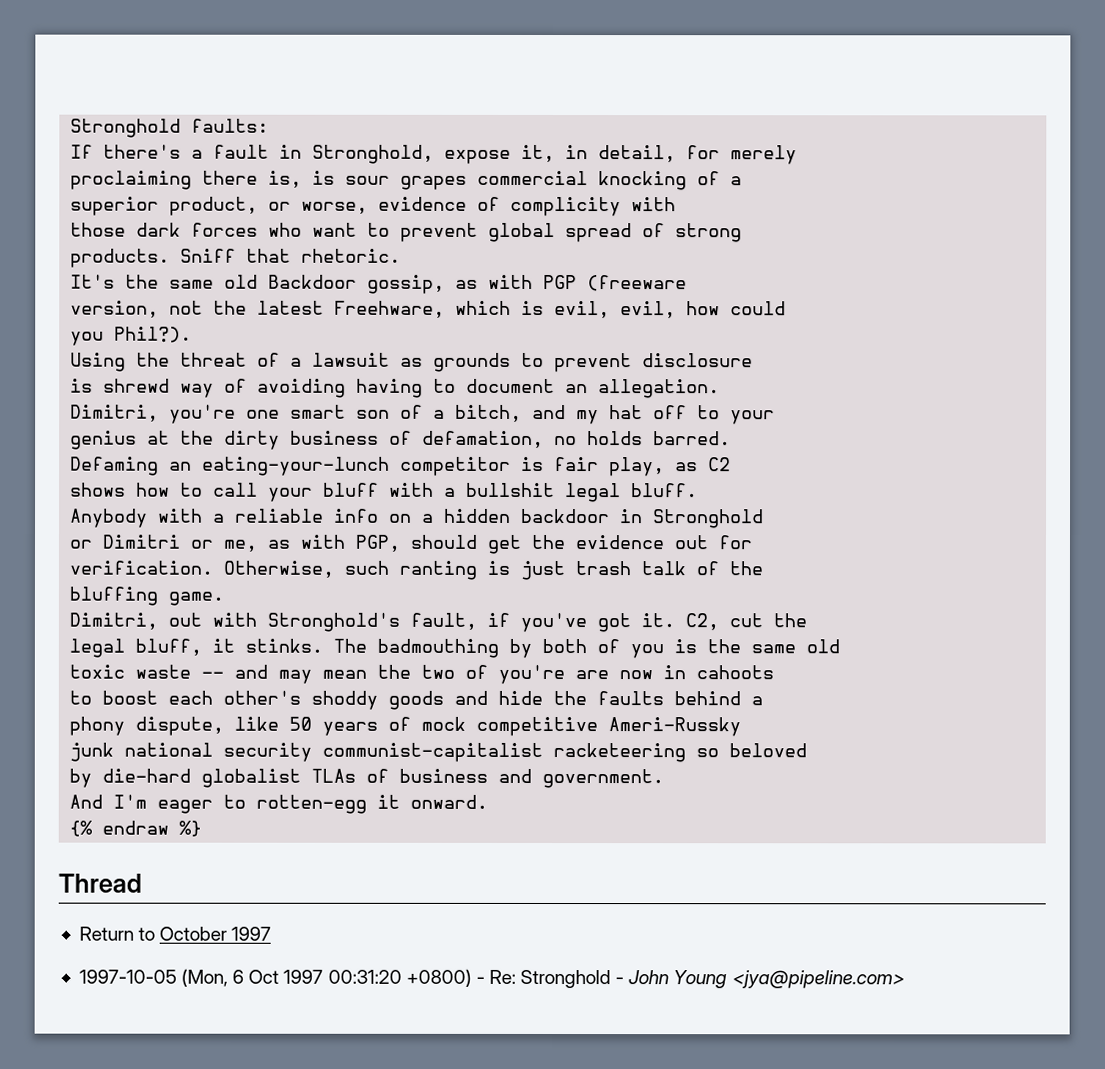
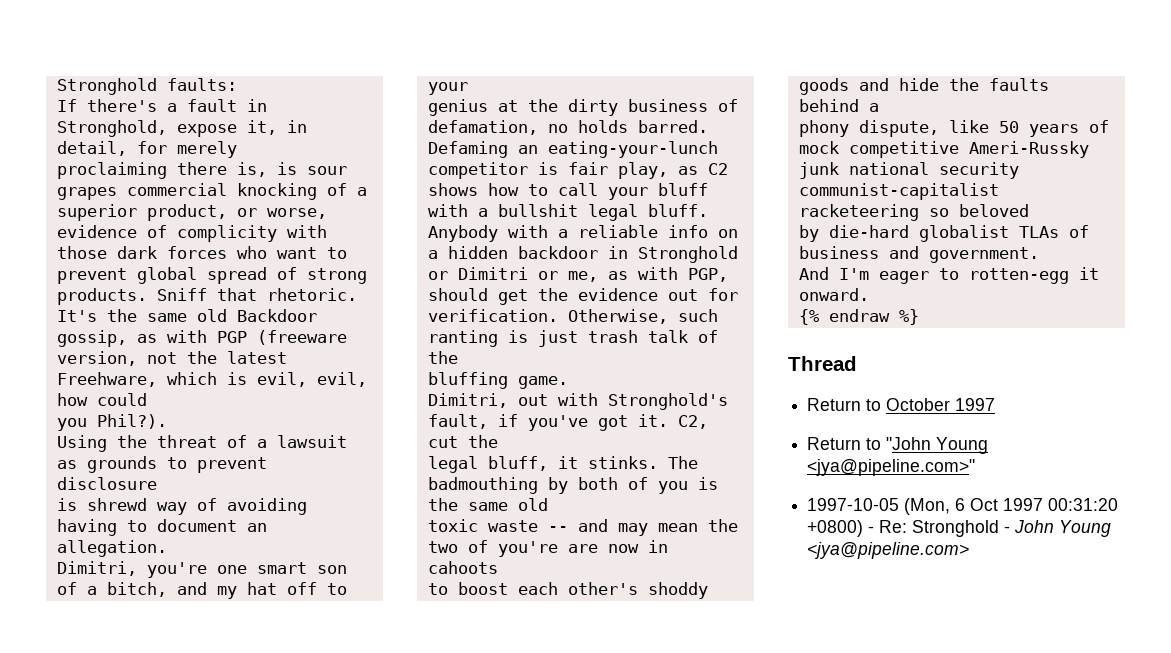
+ Return to "John Young <jya@pipeline.com>"

